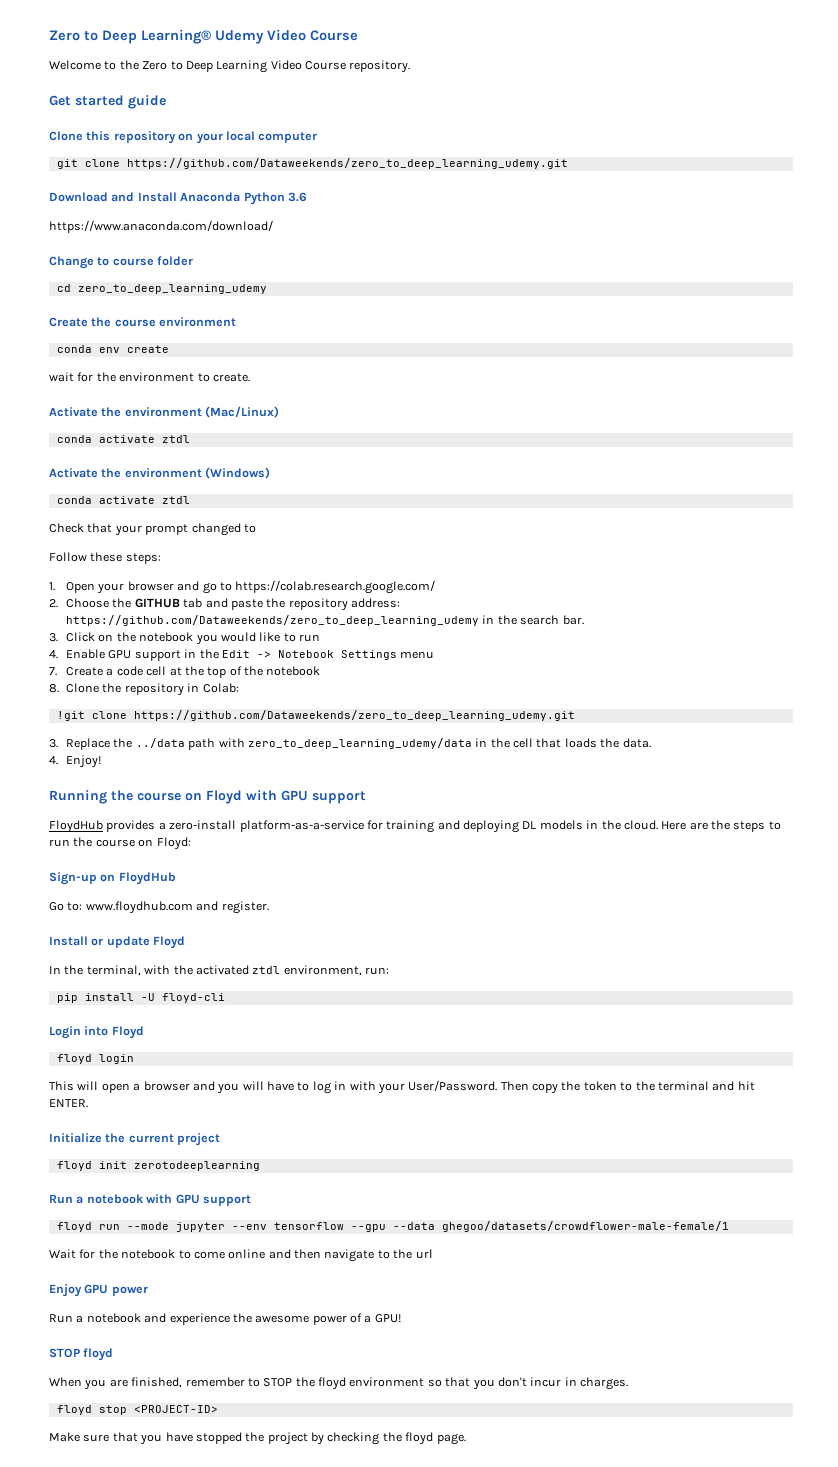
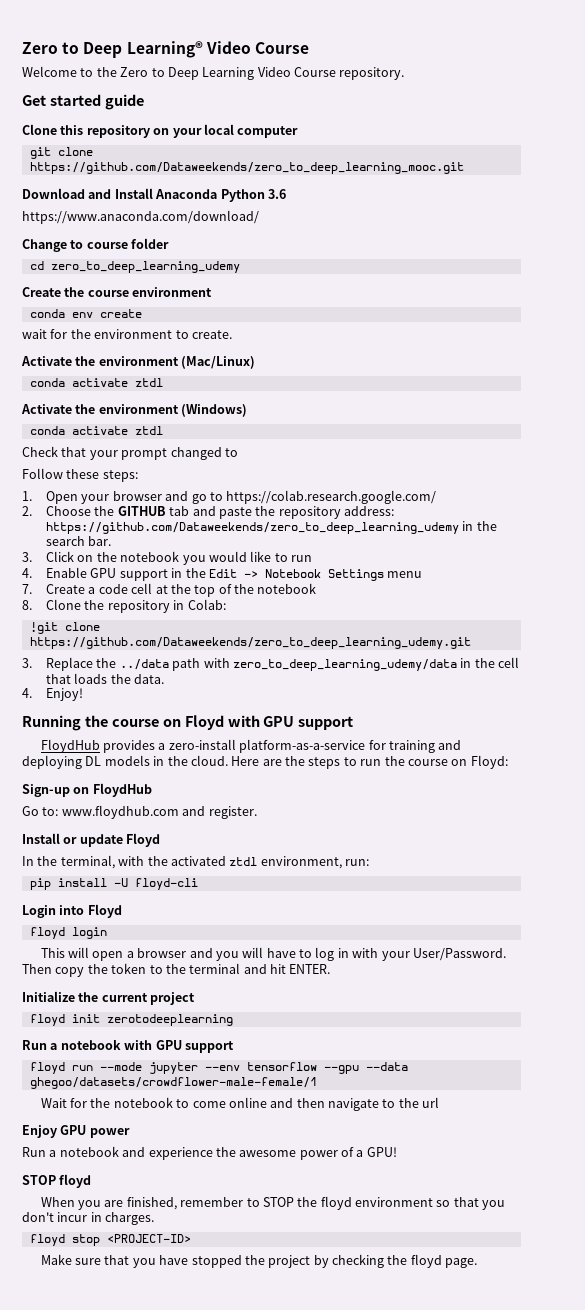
- Zero to Deep Learning® Udemy Video Course
+ Zero to Deep Learning® Video Course
- git clone https://github.com/Dataweekends/zero_to_deep_learning_udemy.git
+ git clone https://github.com/Dataweekends/zero_to_deep_learning_mooc.git

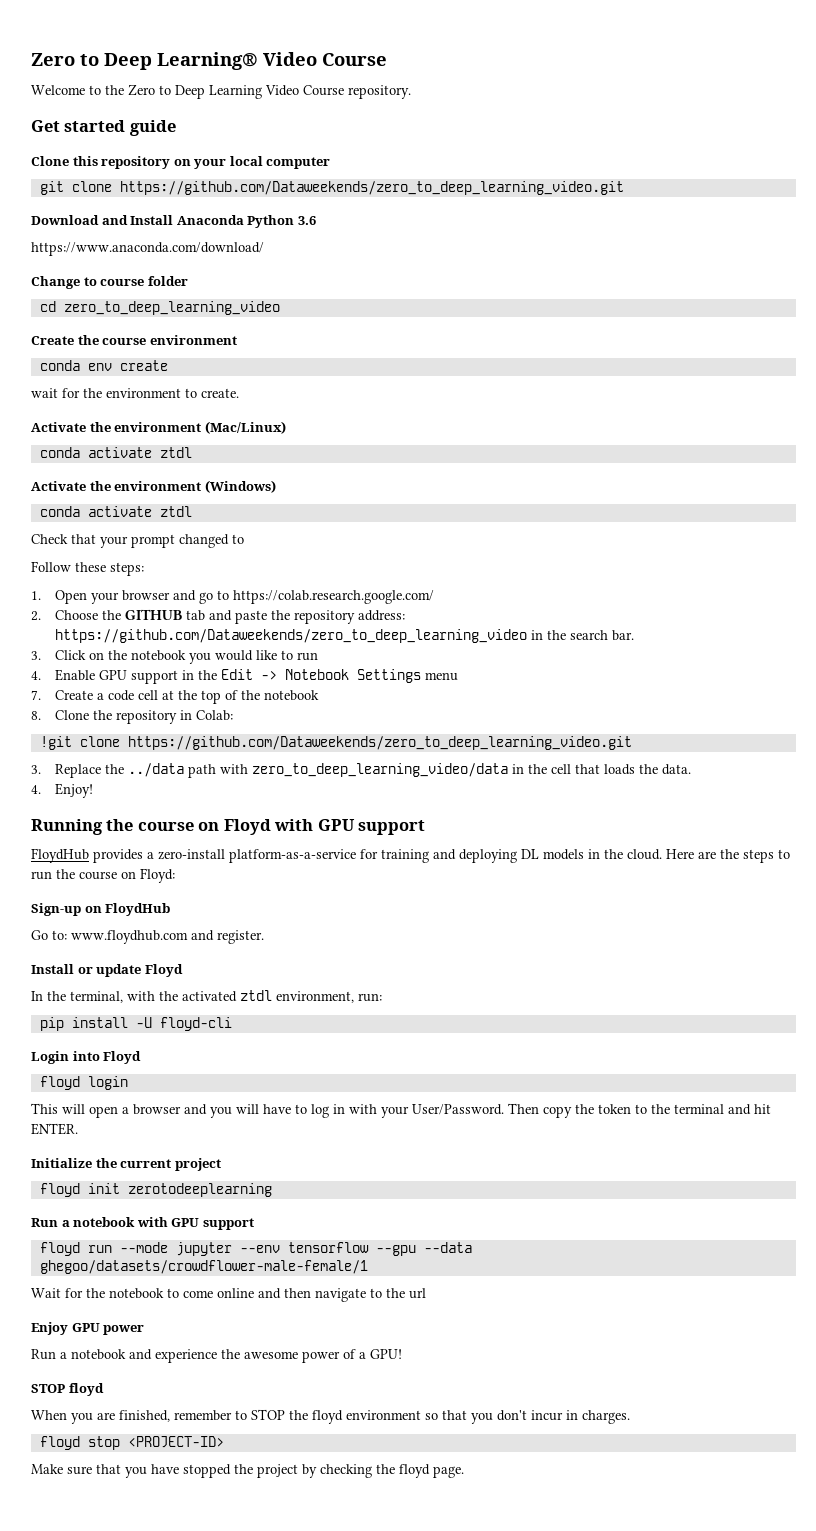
- git clone https://github.com/Dataweekends/zero_to_deep_learning_mooc.git
+ git clone https://github.com/Dataweekends/zero_to_deep_learning_video.git
- cd zero_to_deep_learning_udemy
+ cd zero_to_deep_learning_video
- 2. Choose the GITHUB tab and paste the repository address: https://github.com/Dataweekends/zero_to_deep_learning_udemy in the search bar.
+ 2. Choose the GITHUB tab and paste the repository address: https://github.com/Dataweekends/zero_to_deep_learning_video in the search bar.
- !git clone https://github.com/Dataweekends/zero_to_deep_learning_udemy.git
+ !git clone https://github.com/Dataweekends/zero_to_deep_learning_video.git
- 3. Replace the ../data path with zero_to_deep_learning_udemy/data in the cell that loads the data.
+ 3. Replace the ../data path with zero_to_deep_learning_video/data in the cell that loads the data.

